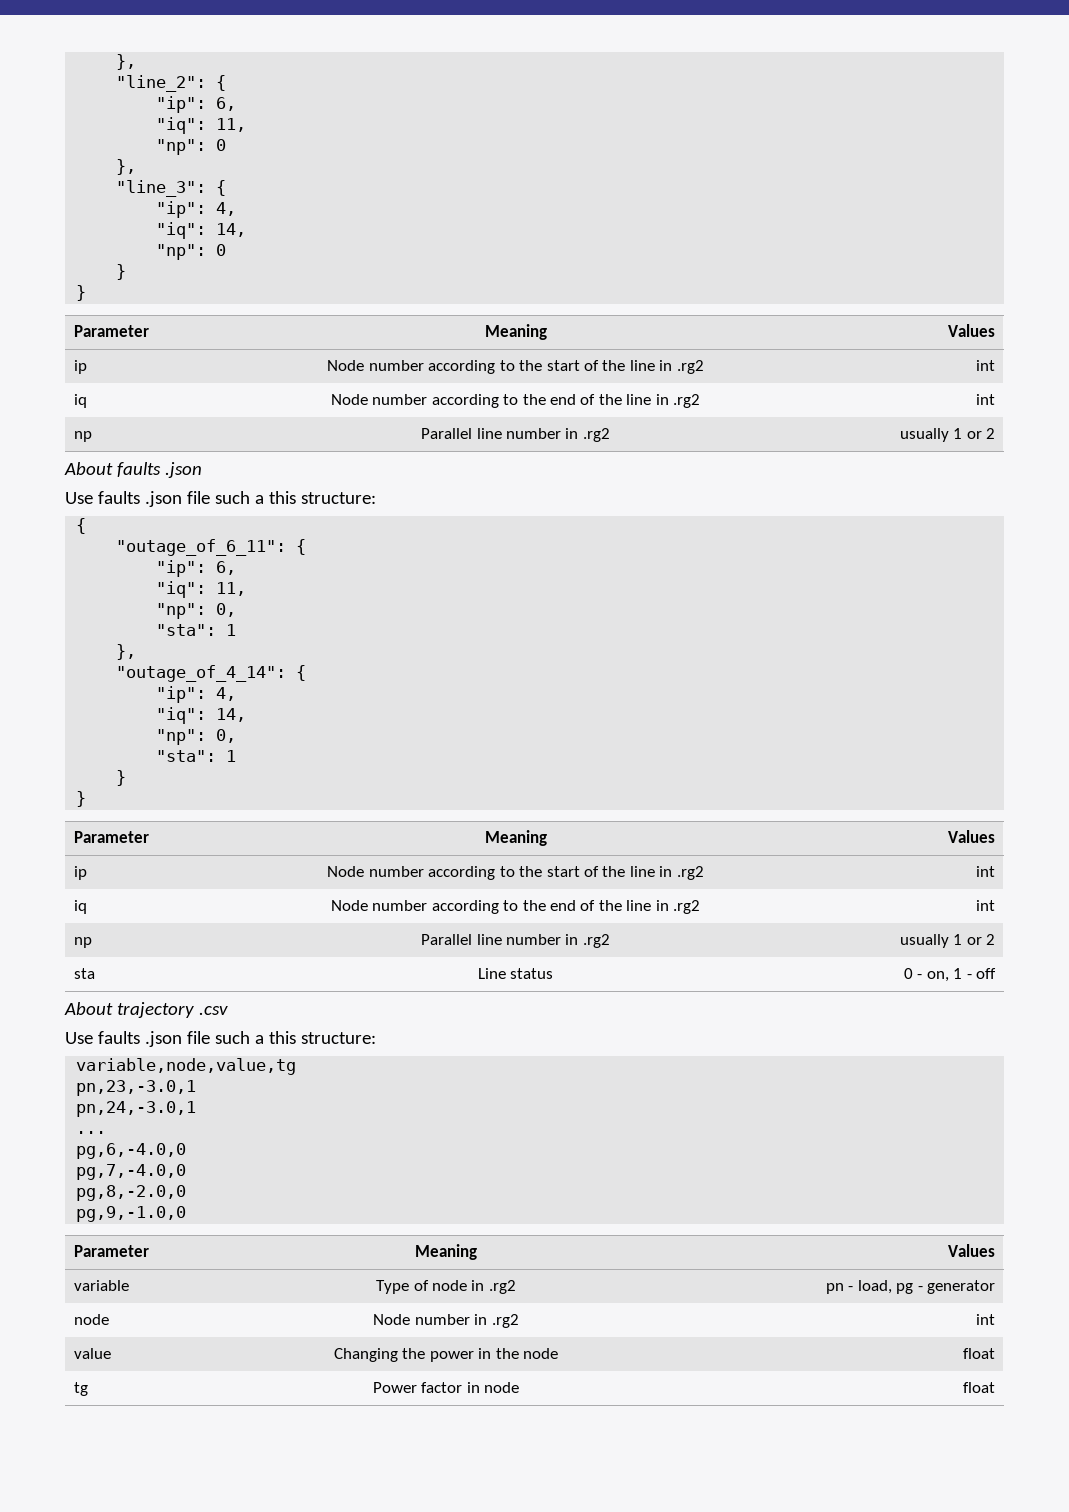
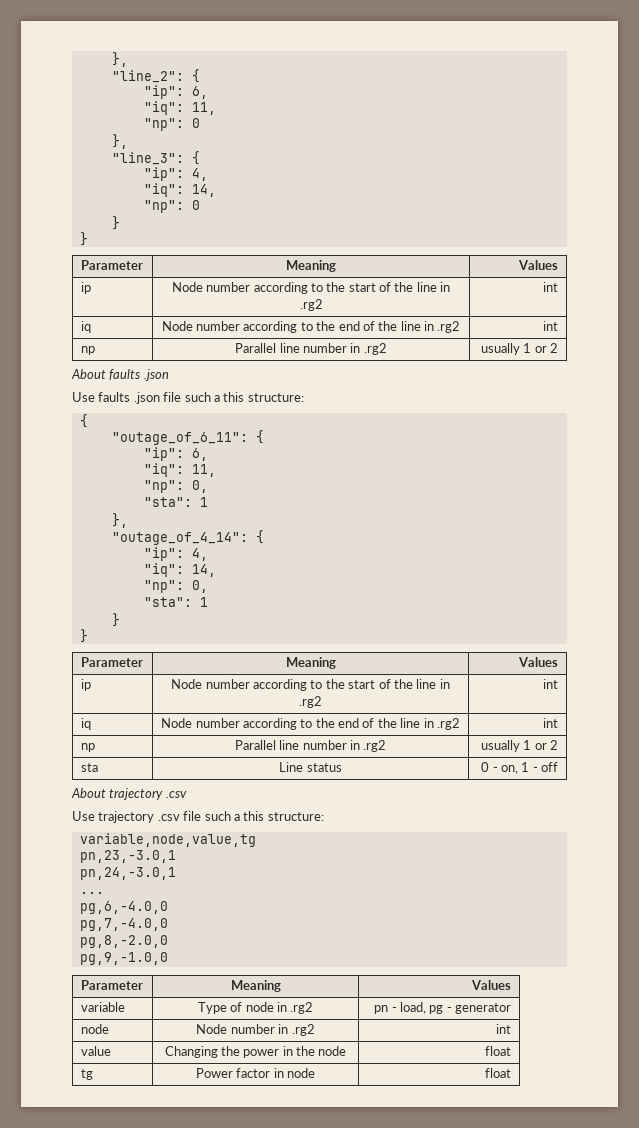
  About trajectory .csv
- Use faults .json file such a this structure:
+ Use trajectory .csv file such a this structure:

